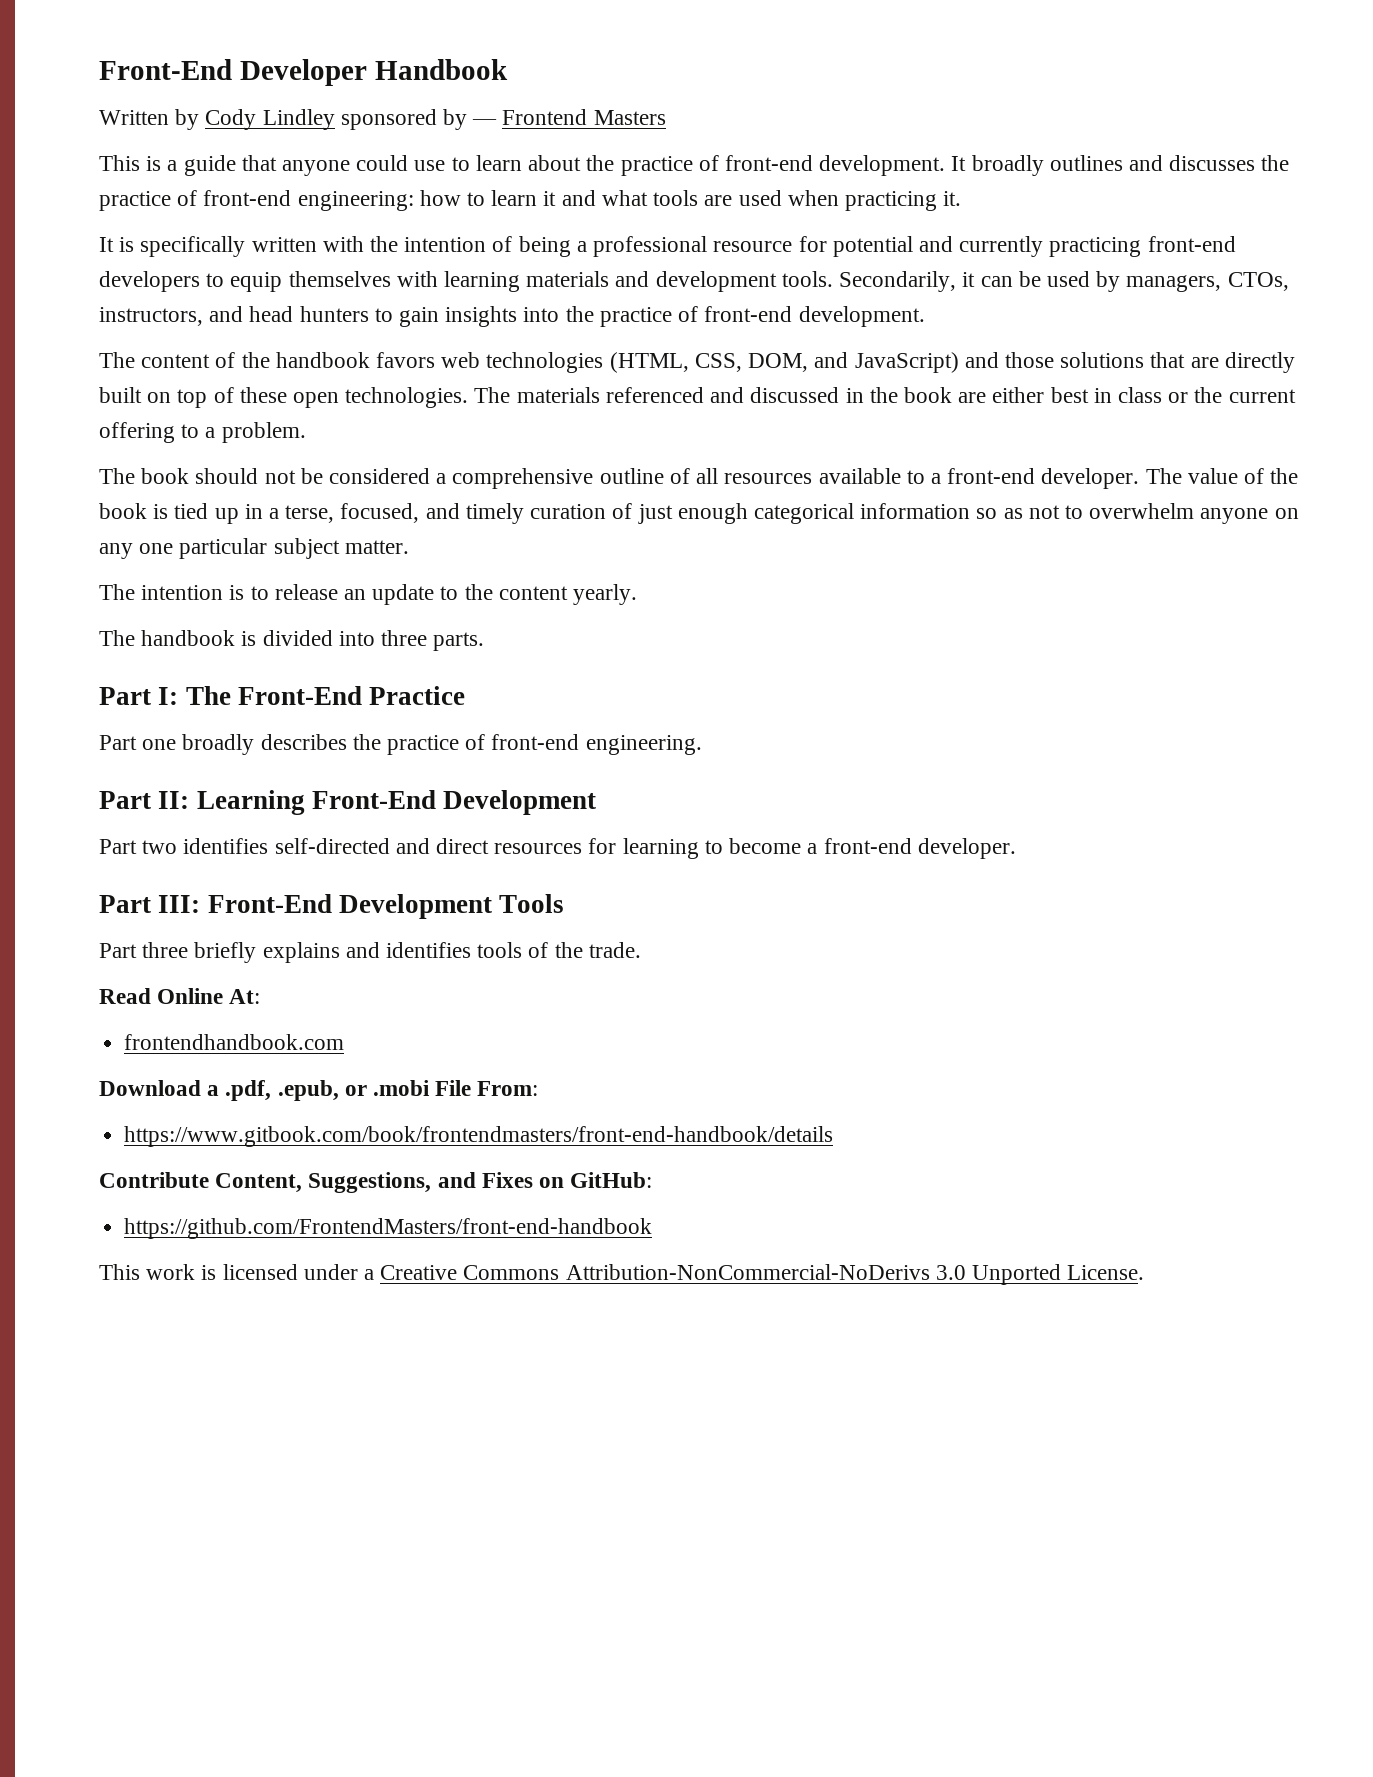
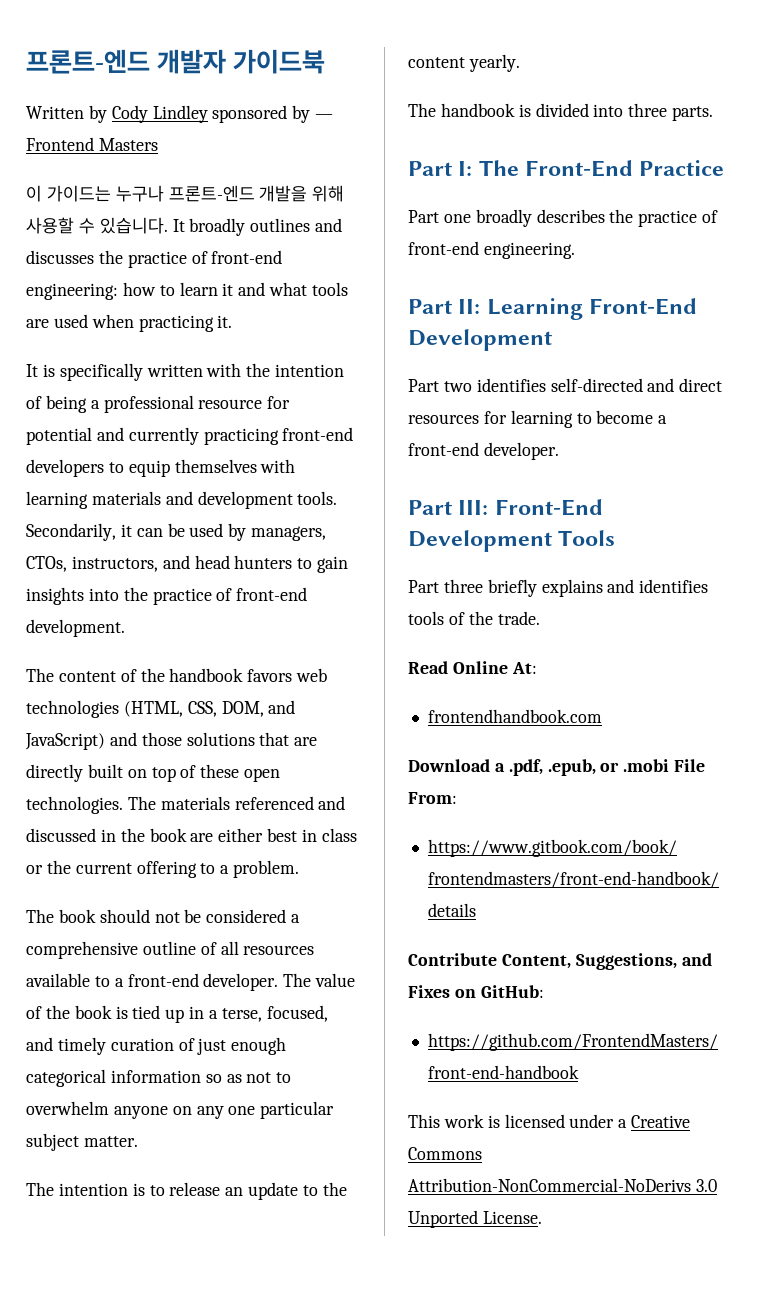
- Front-End Developer Handbook
+ 프론트-엔드 개발자 가이드북
- This is a guide that anyone could use to learn about the practice of front-end development.
+ 이 가이드는 누구나 프론트-엔드 개발을 위해 사용할 수 있습니다.

